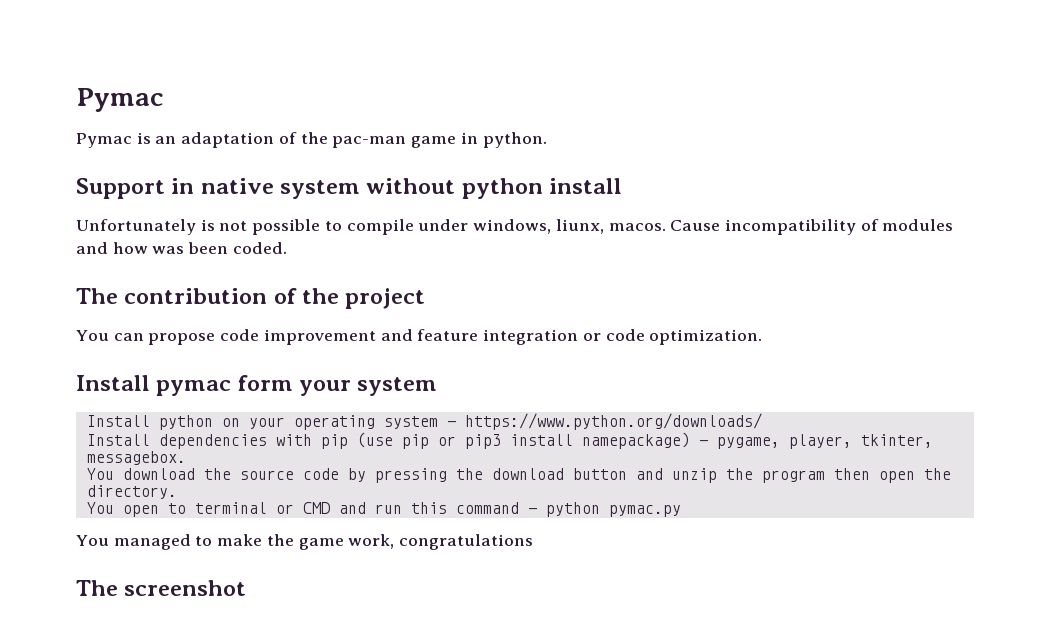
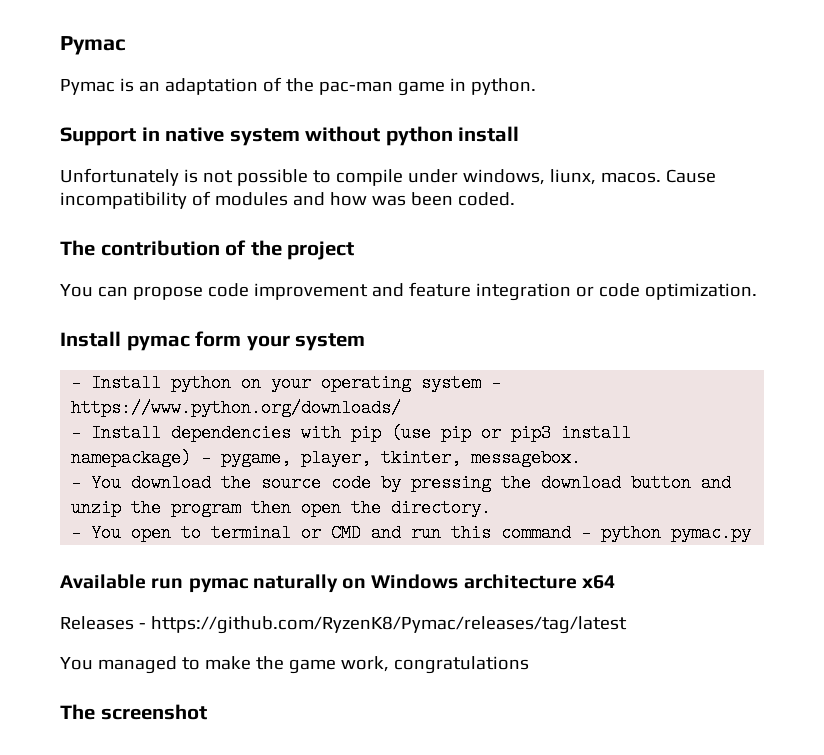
- Install python on your operating system - https://www.python.org/downloads/
+ - Install python on your operating system - https://www.python.org/downloads/
- Install dependencies with pip (use pip or pip3 install namepackage) - pygame, player, tkinter, messagebox.
+ - Install dependencies with pip (use pip or pip3 install namepackage) - pygame, player, tkinter, messagebox.
- You download the source code by pressing the download button and unzip the program then open the directory.
+ - You download the source code by pressing the download button and unzip the program then open the directory.
- You open to terminal or CMD and run this command - python pymac.py
+ - You open to terminal or CMD and run this command - python pymac.py
+ Available run pymac naturally on Windows architecture x64
+ Releases - https://github.com/RyzenK8/Pymac/releases/tag/latest

